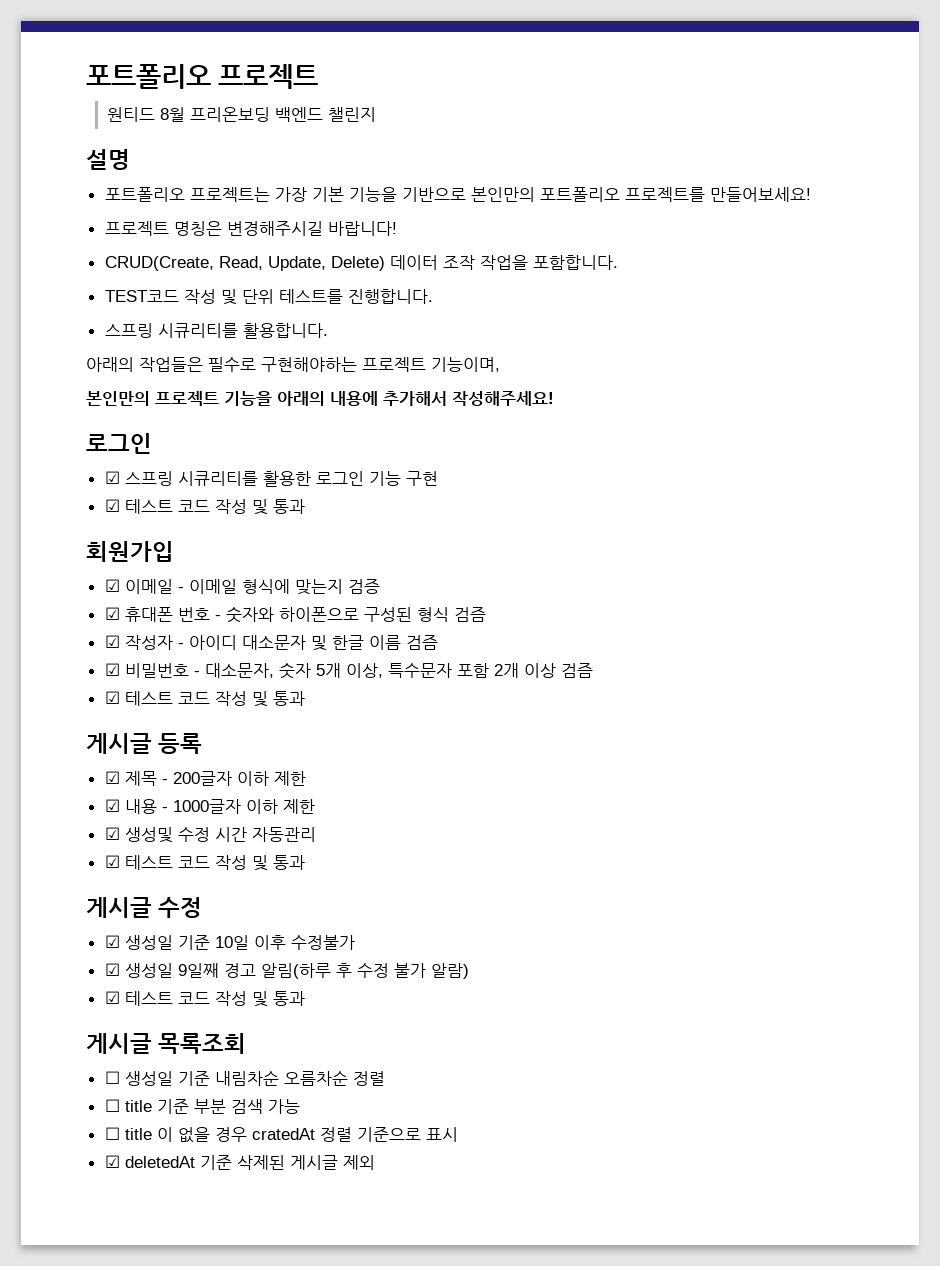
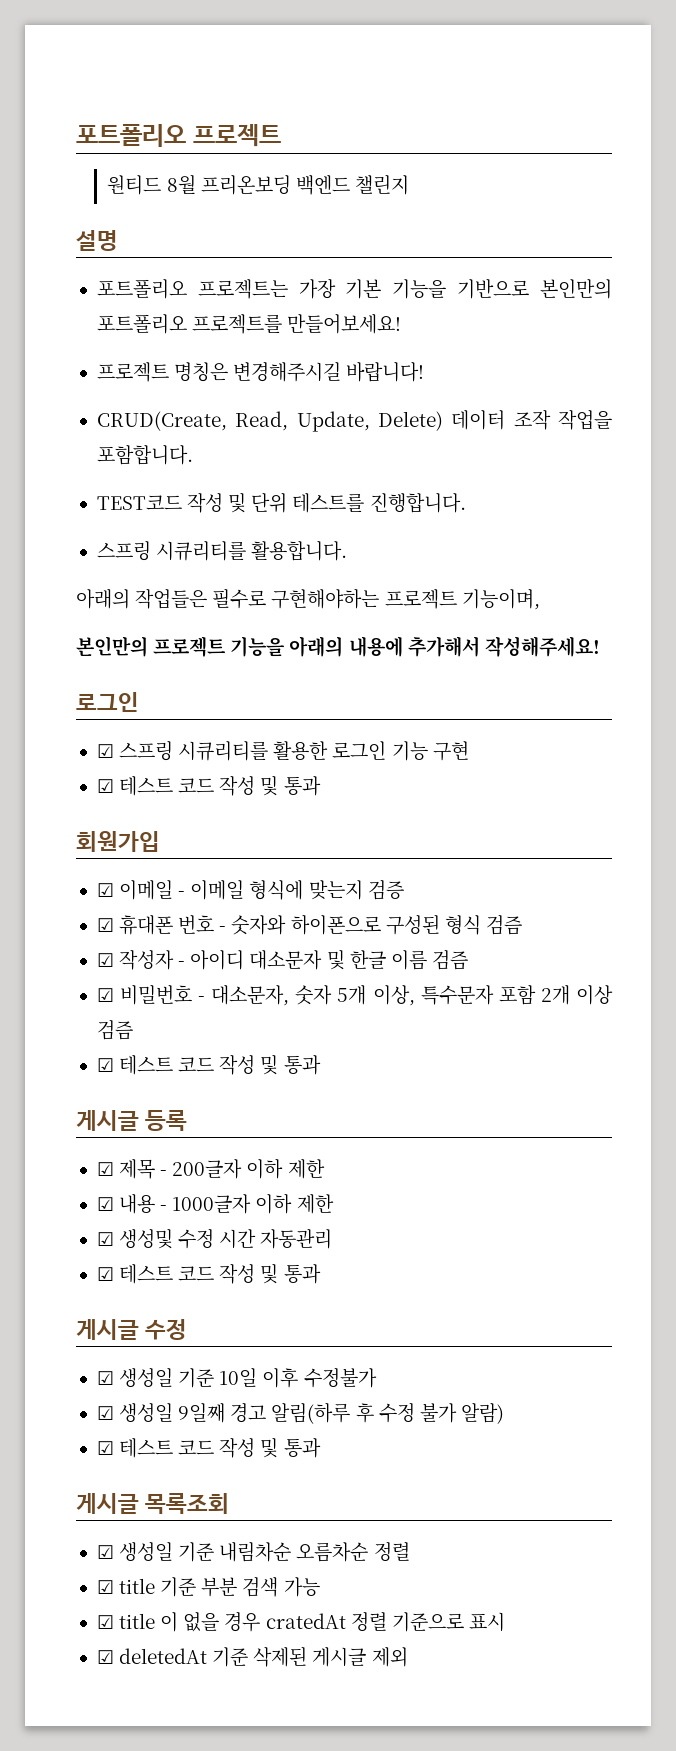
- ☐ 생성일 기준 내림차순 오름차순 정렬
+ ☑ 생성일 기준 내림차순 오름차순 정렬
- ☐ title 기준 부분 검색 가능
+ ☑ title 기준 부분 검색 가능
- ☐ title 이 없을 경우 cratedAt 정렬 기준으로 표시
+ ☑ title 이 없을 경우 cratedAt 정렬 기준으로 표시

